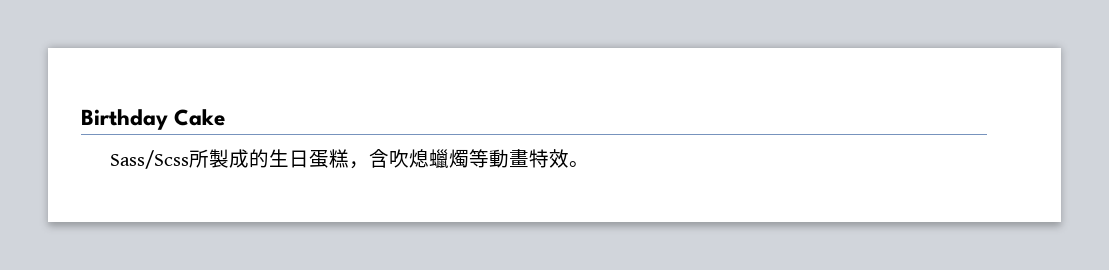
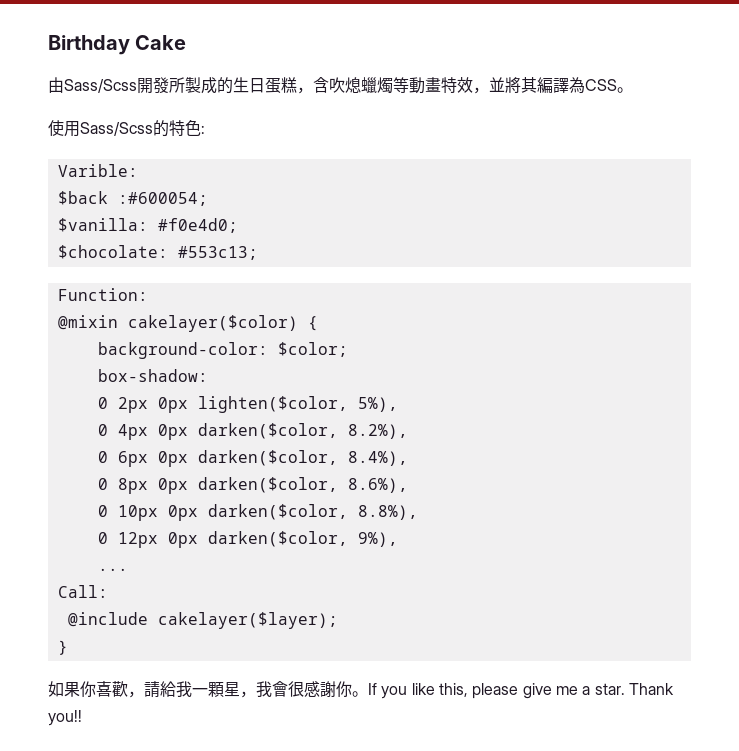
- Sass/Scss所製成的生日蛋糕，含吹熄蠟燭等動畫特效。
+ 由Sass/Scss開發所製成的生日蛋糕，含吹熄蠟燭等動畫特效，並將其編譯為CSS。
+ 使用Sass/Scss的特色:
+ Varible:
+ $back :#600054;
+ $vanilla: #f0e4d0;
+ $chocolate: #553c13;
+ Function:
+ @mixin cakelayer($color) {
+ background-color: $color;
+ box-shadow:
+ 0 2px 0px lighten($color, 5%),
+ 0 4px 0px darken($color, 8.2%),
+ 0 6px 0px darken($color, 8.4%),
+ 0 8px 0px darken($color, 8.6%),
+ 0 10px 0px darken($color, 8.8%),
+ 0 12px 0px darken($color, 9%),
+ ...
+ Call:
+ @include cakelayer($layer);
+ }
+ 如果你喜歡，請給我一顆星，我會很感謝你。If you like this, please give me a star. Thank you!!

